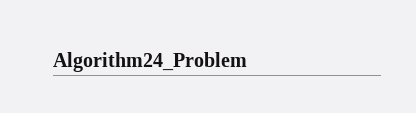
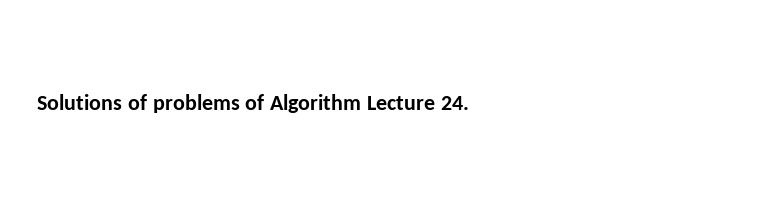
- Algorithm24_Problem
+ Solutions of problems of Algorithm Lecture 24.

